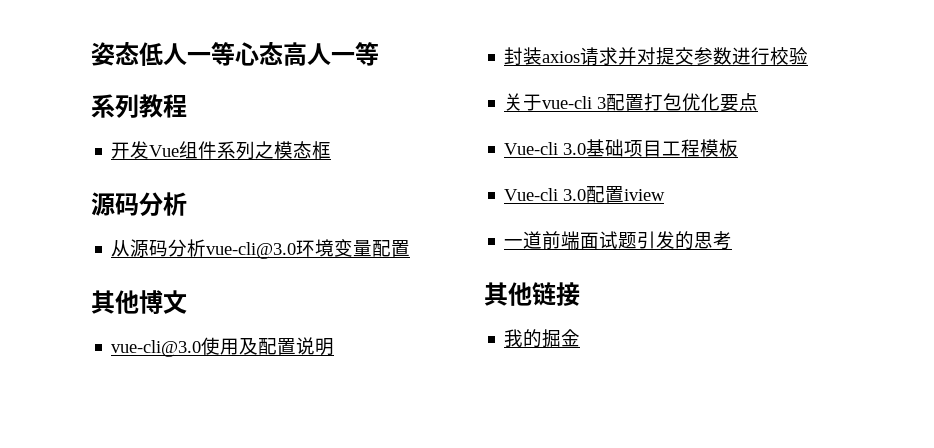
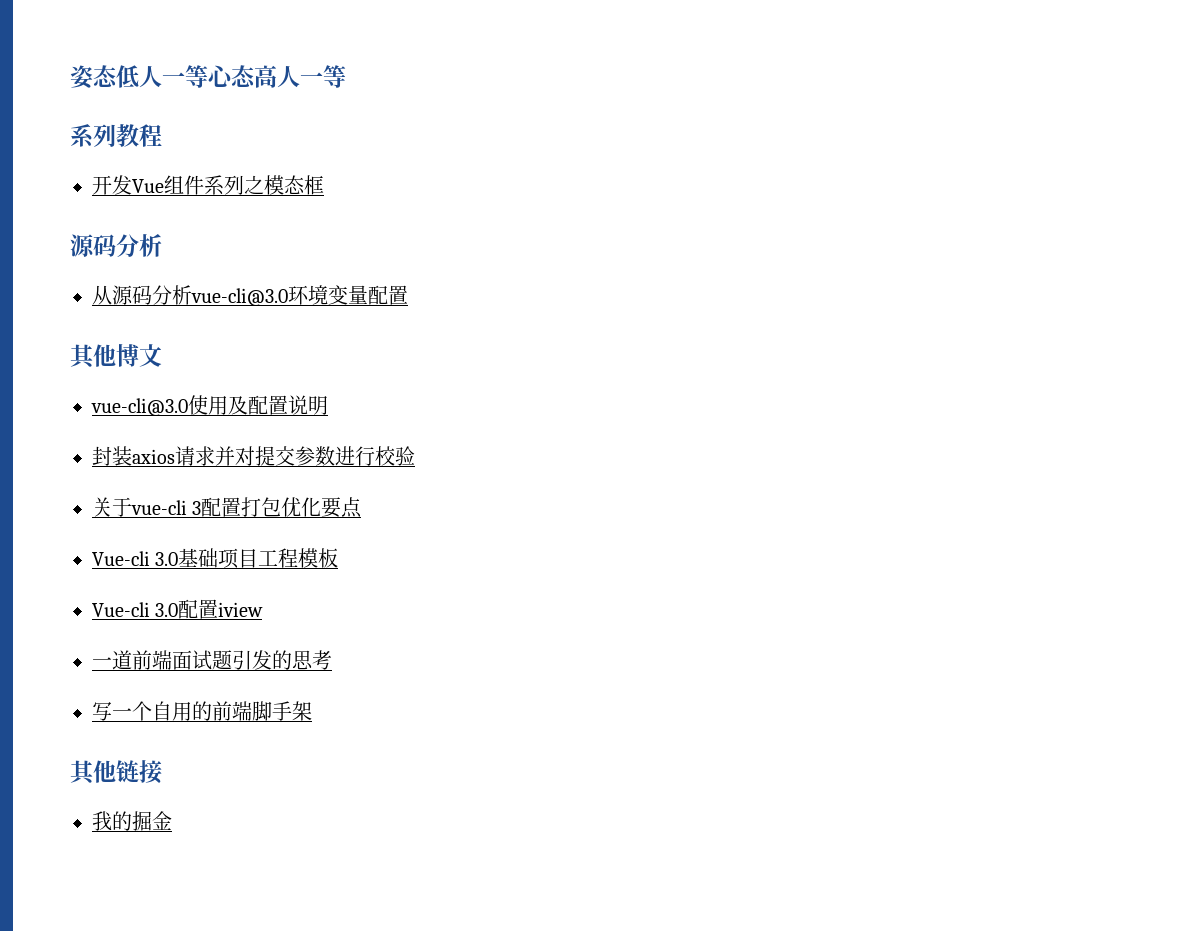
+ 写一个自用的前端脚手架

